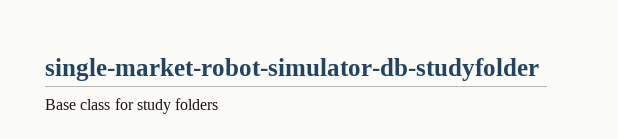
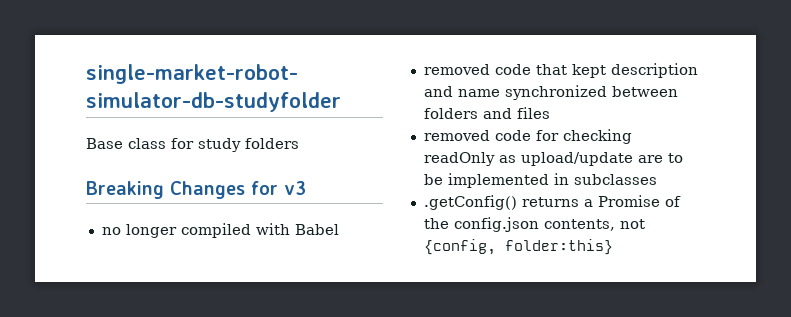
+ Breaking Changes for v3
+ no longer compiled with Babel
+ removed code that kept description and name synchronized between folders and files
+ removed code for checking readOnly as upload/update are to be implemented in subclasses
+ .getConfig() returns a Promise of the config.json contents, not {config, folder:this}

